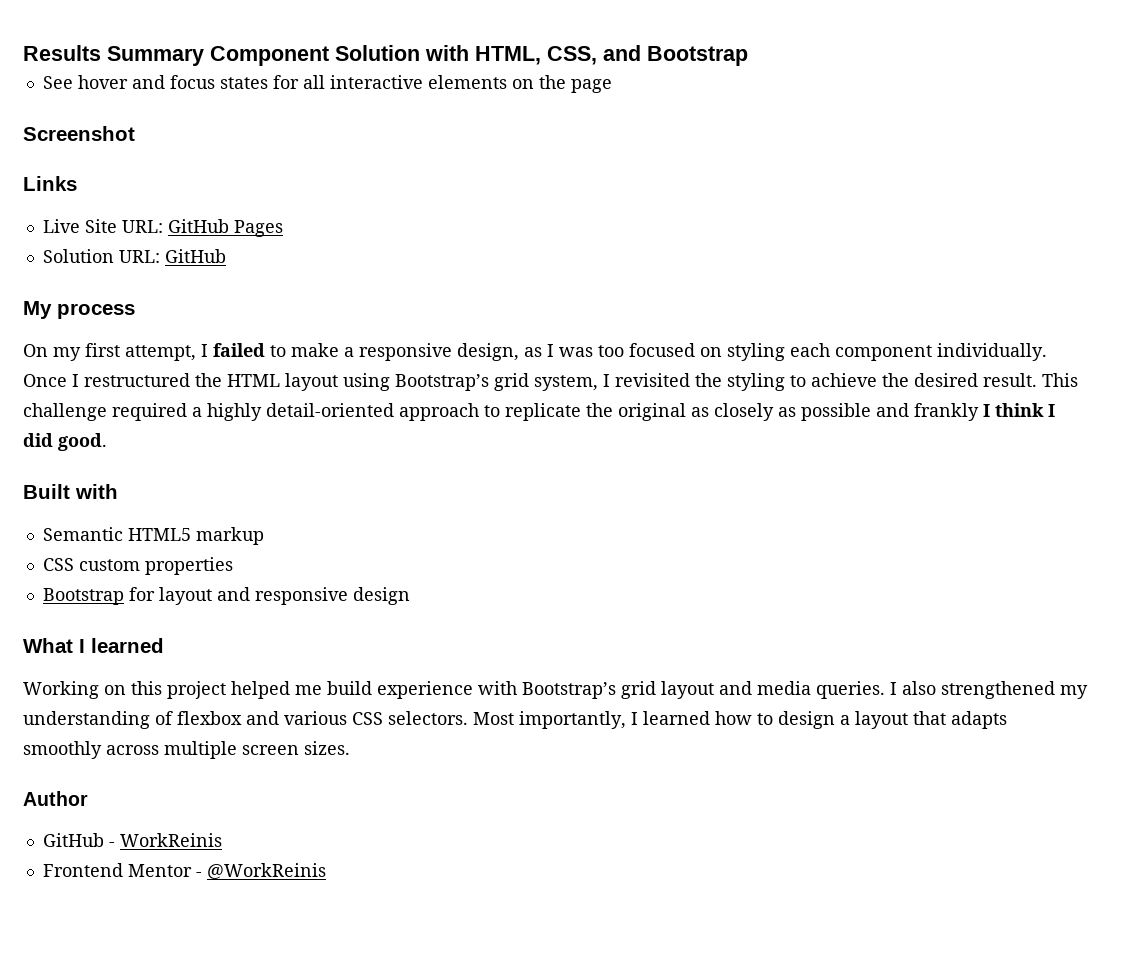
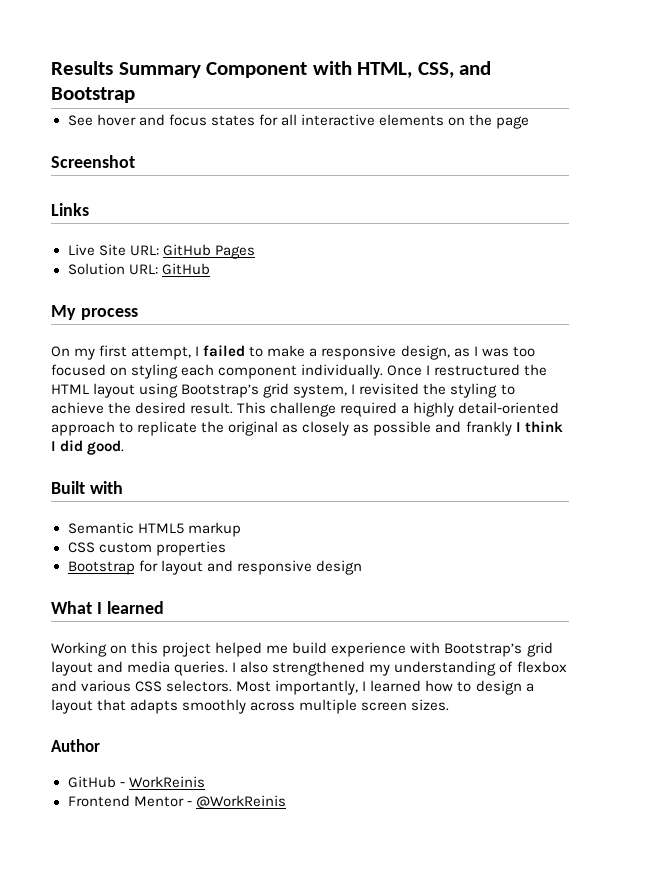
- Results Summary Component Solution with HTML, CSS, and Bootstrap
+ Results Summary Component with HTML, CSS, and Bootstrap

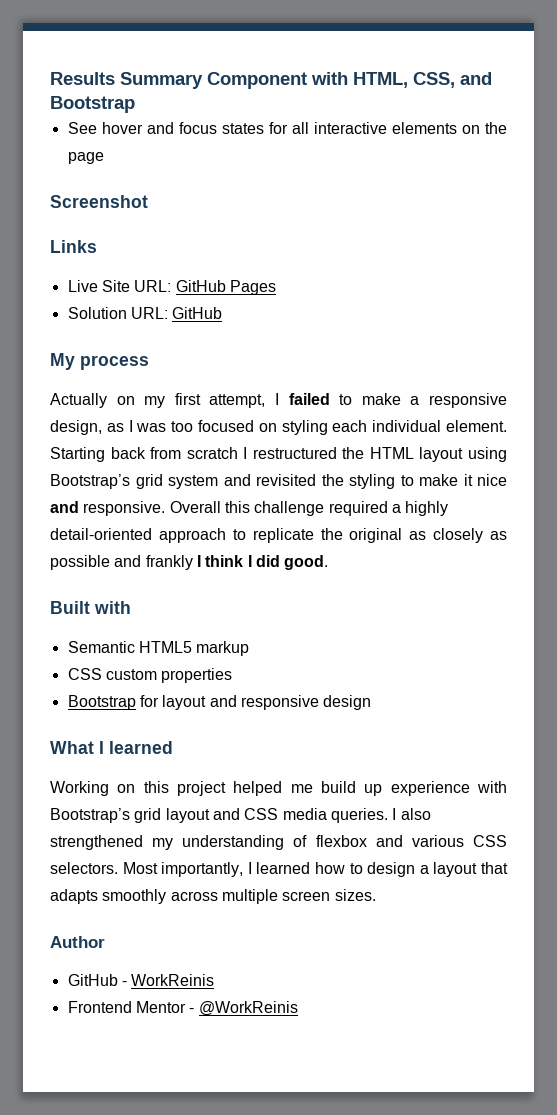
- On my first attempt, I failed to make a responsive design, as I was too focused on styling each component individually. Once I restructured the HTML layout using Bootstrap’s grid system, I revisited the styling to achieve the desired result. This challenge required a highly detail-oriented approach to replicate the original as closely as possible and frankly I think I did good.
+ Actually on my first attempt, I failed to make a responsive design, as I was too focused on styling each individual element. Starting back from scratch I restructured the HTML layout using Bootstrap’s grid system and revisited the styling to make it nice and responsive. Overall this challenge required a highly detail-oriented approach to replicate the original as closely as possible and frankly I think I did good.
- Working on this project helped me build experience with Bootstrap’s grid layout and media queries.
+ Working on this project helped me build up experience with Bootstrap’s grid layout and CSS media queries.

